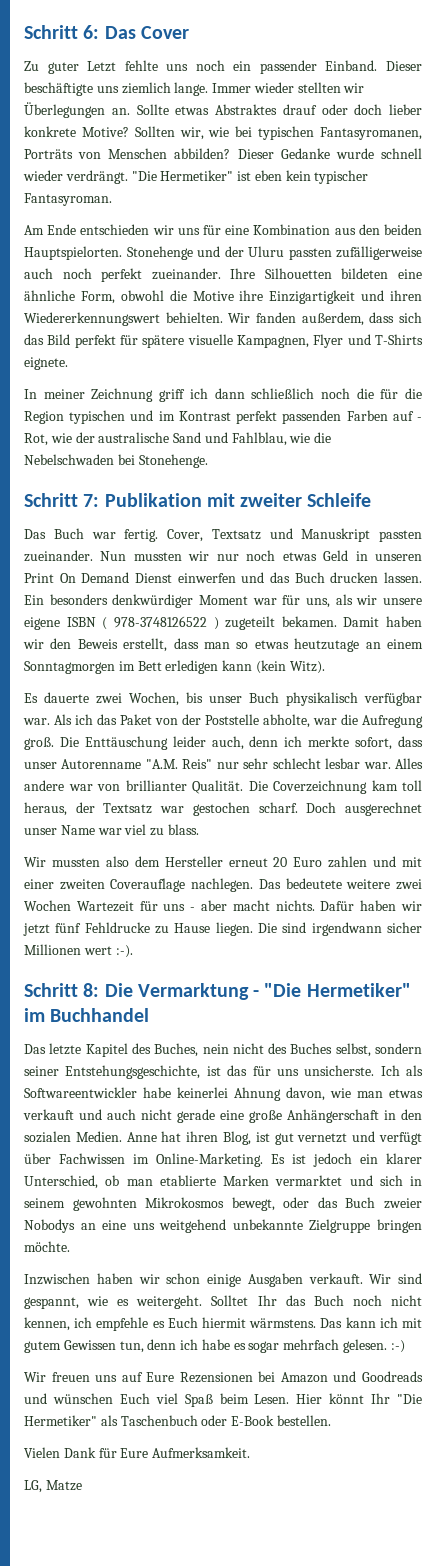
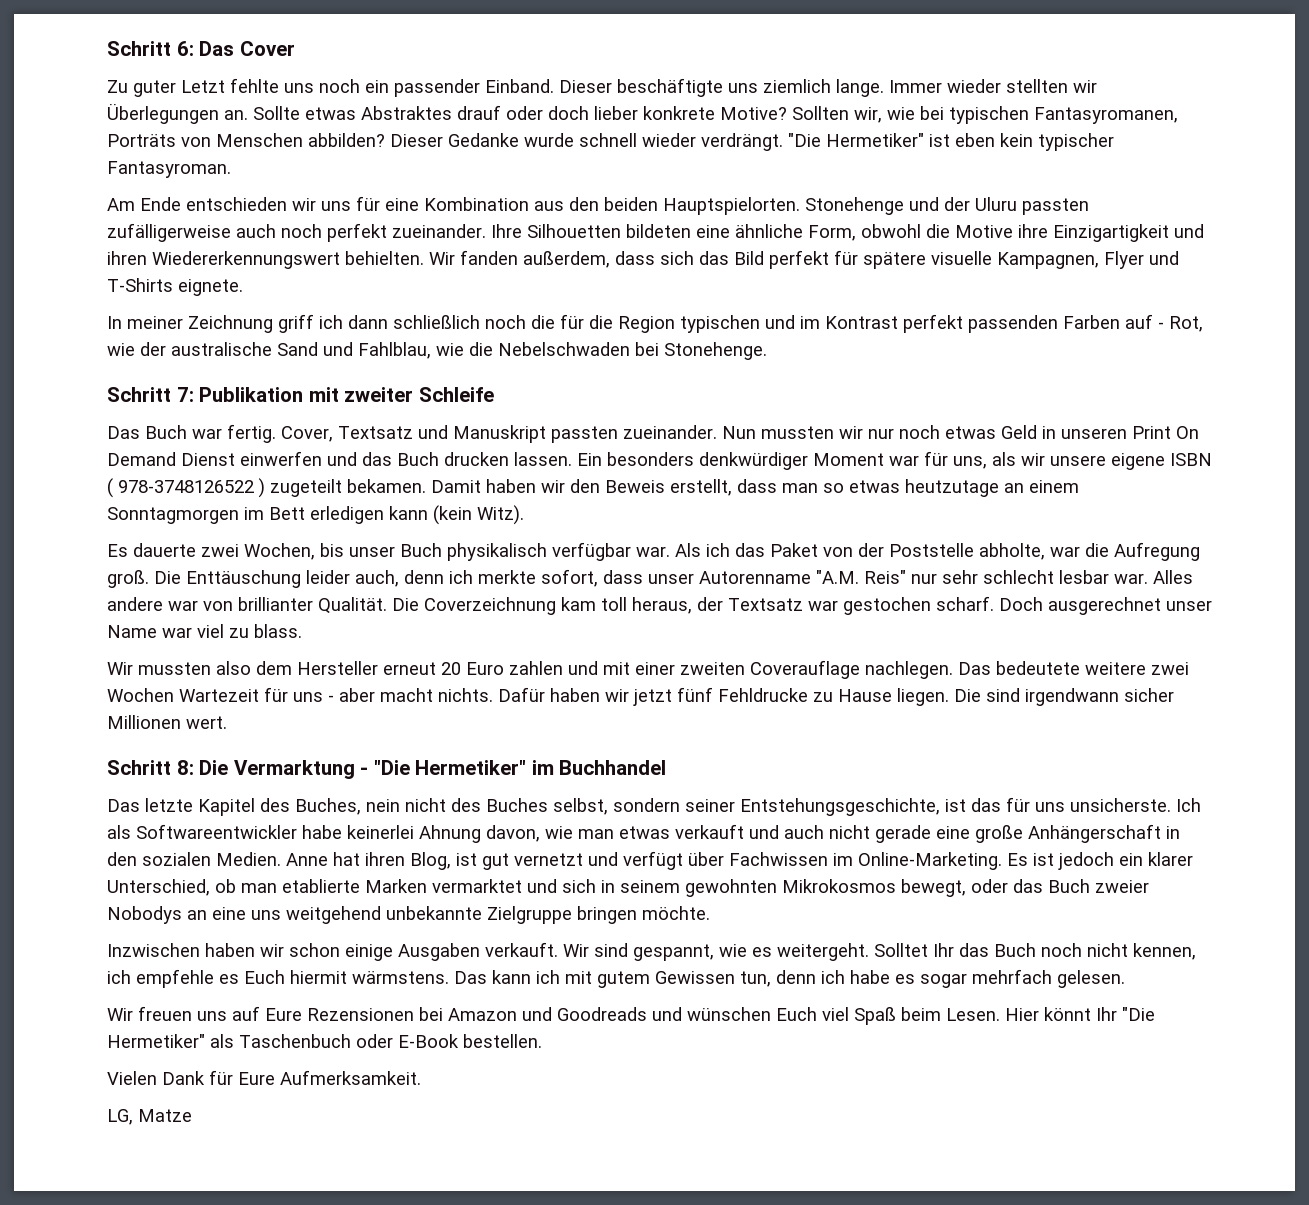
- Die sind irgendwann sicher Millionen wert :-).
+ Die sind irgendwann sicher Millionen wert.
- Das kann ich mit gutem Gewissen tun, denn ich habe es sogar mehrfach gelesen. :-)
+ Das kann ich mit gutem Gewissen tun, denn ich habe es sogar mehrfach gelesen.

